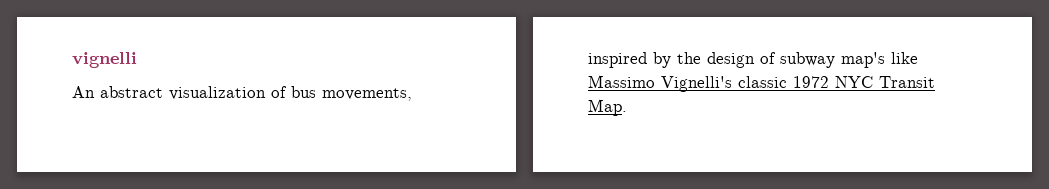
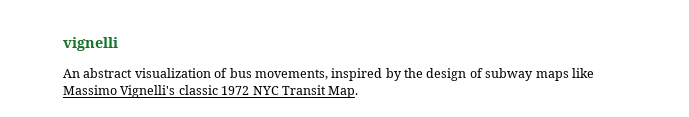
- An abstract visualization of bus movements, inspired by the design of subway map's like Massimo Vignelli's classic 1972 NYC Transit Map.
+ An abstract visualization of bus movements, inspired by the design of subway maps like Massimo Vignelli's classic 1972 NYC Transit Map.

